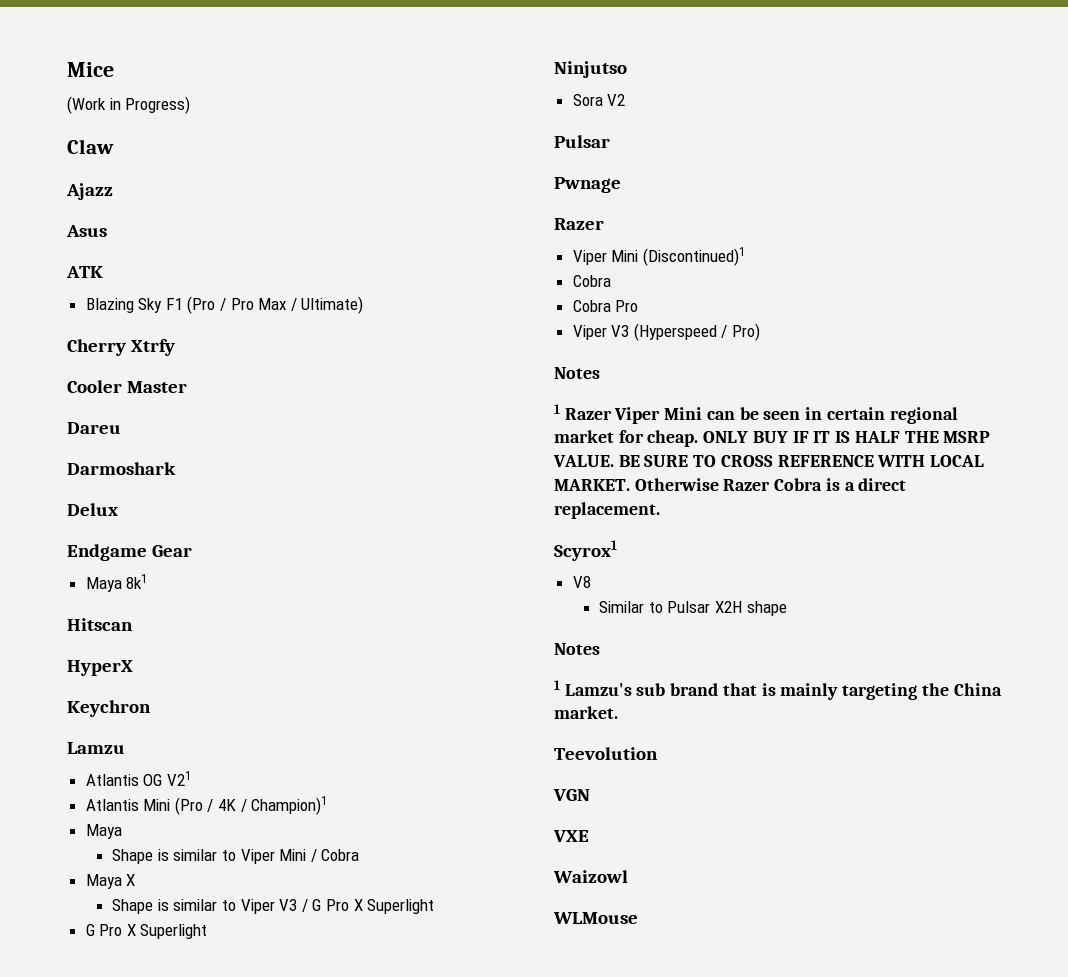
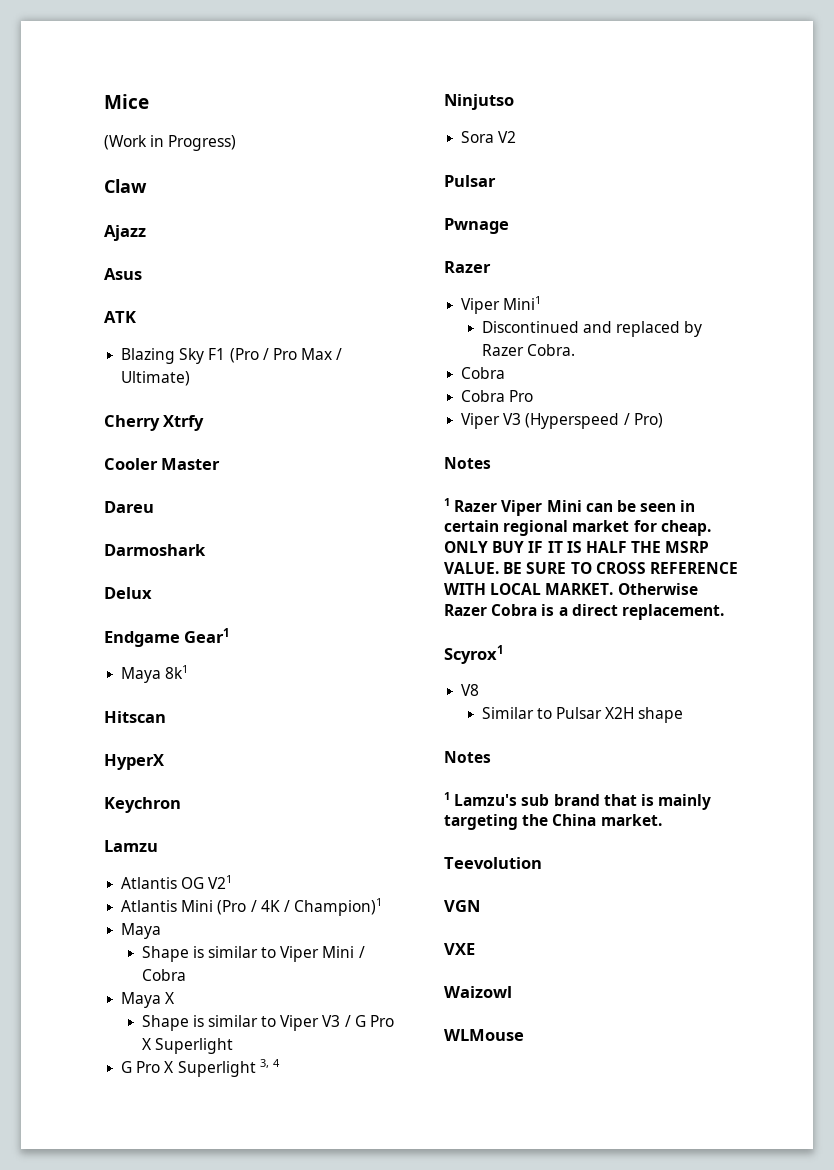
- Endgame Gear
+ Endgame Gear1
  Shape is similar to Viper V3 / G Pro X Superlight
- G Pro X Superlight
+ G Pro X Superlight 3, 4
- Viper Mini (Discontinued)1
+ Viper Mini1
+ Discontinued and replaced by Razer Cobra.

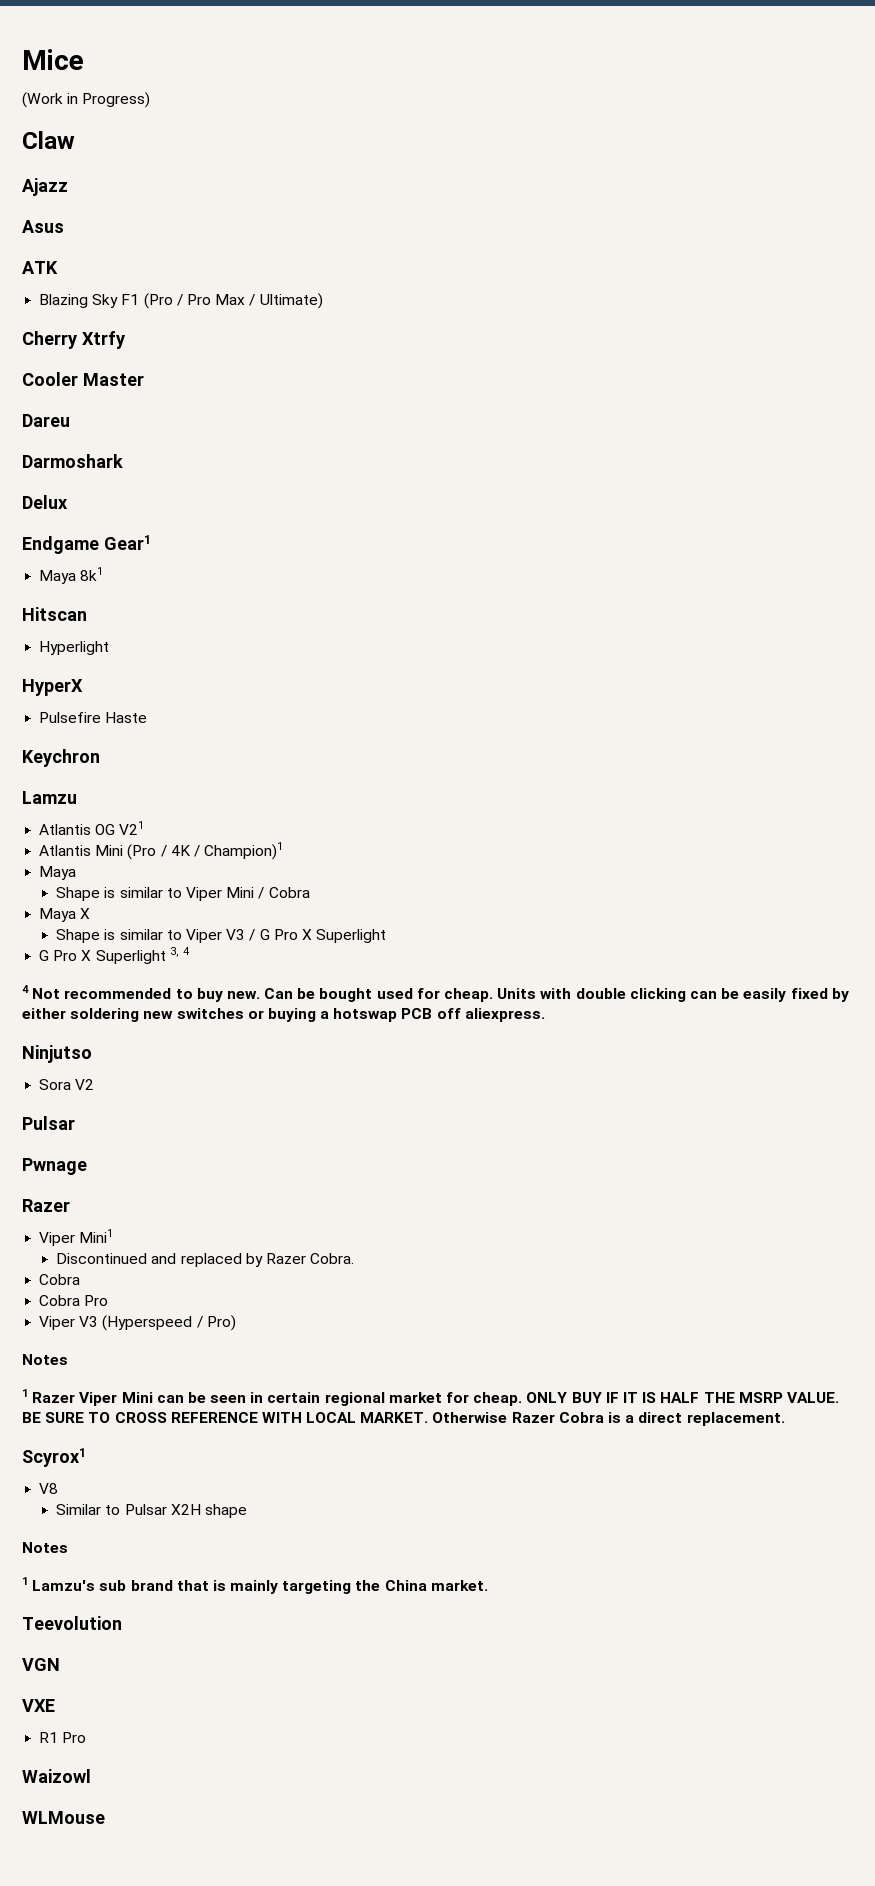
+ Hyperlight
+ Pulsefire Haste
+ 4 Not recommended to buy new. Can be bought used for cheap. Units with double clicking can be easily fixed by either soldering new switches or buying a hotswap PCB off aliexpress.
+ R1 Pro

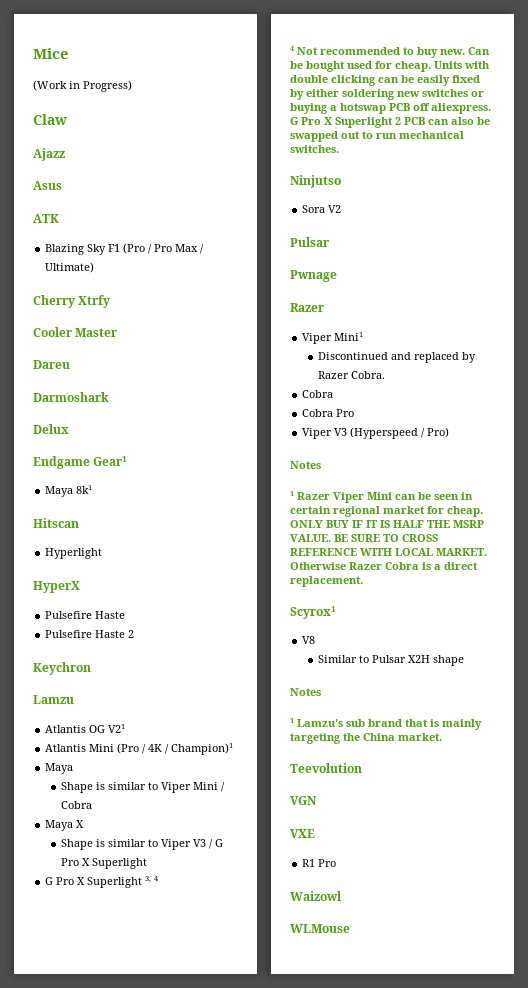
+ Pulsefire Haste 2
+ G Pro X Superlight 2 PCB can also be swapped out to run mechanical switches.

